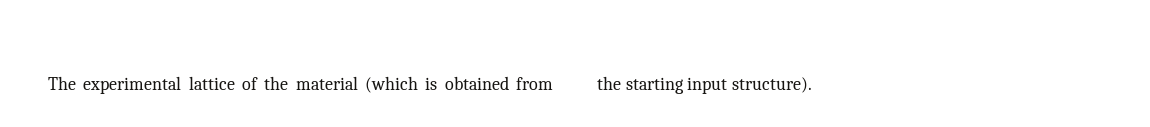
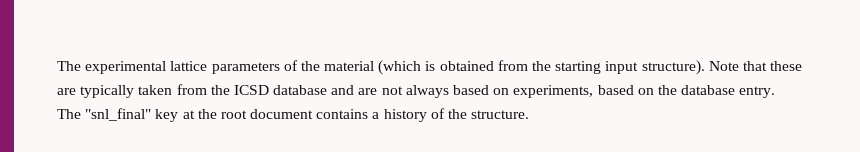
- The experimental lattice of the material (which is obtained from the starting input structure).
+ The experimental lattice parameters of the material (which is obtained from the starting input structure).
+ Note that these are typically taken from the ICSD database and are not always based on experiments, based on the database entry. The "snl_final" key at the root document contains a history of the structure.

